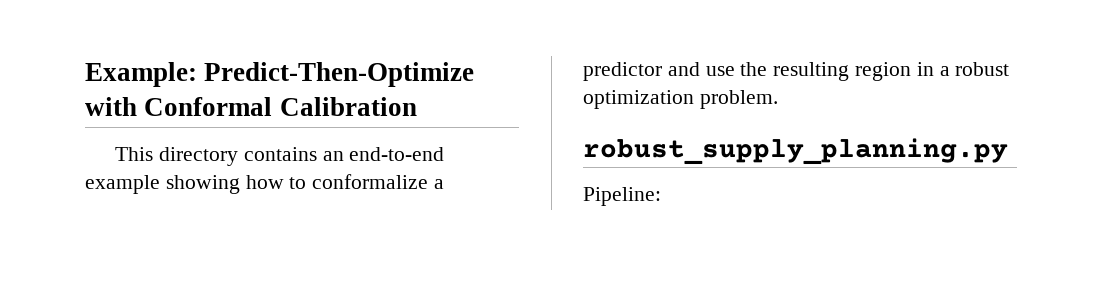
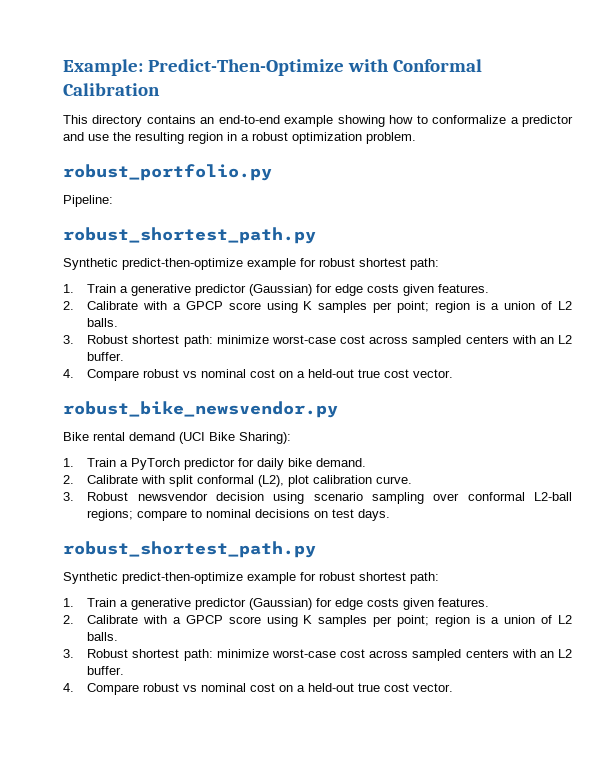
- robust_supply_planning.py
+ robust_portfolio.py
  Pipeline:
+ robust_shortest_path.py
+ Synthetic predict-then-optimize example for robust shortest path:
+ 1. Train a generative predictor (Gaussian) for edge costs given features.
+ 2. Calibrate with a GPCP score using K samples per point; region is a union of L2 balls.
+ 3. Robust shortest path: minimize worst-case cost across sampled centers with an L2 buffer.
+ 4. Compare robust vs nominal cost on a held-out true cost vector.
+ robust_bike_newsvendor.py
+ Bike rental demand (UCI Bike Sharing):
+ 1. Train a PyTorch predictor for daily bike demand.
+ 2. Calibrate with split conformal (L2), plot calibration curve.
+ 3. Robust newsvendor decision using scenario sampling over conformal L2-ball regions; compare to nominal decisions on test days.
+ robust_shortest_path.py
+ Synthetic predict-then-optimize example for robust shortest path:
+ 1. Train a generative predictor (Gaussian) for edge costs given features.
+ 2. Calibrate with a GPCP score using K samples per point; region is a union of L2 balls.
+ 3. Robust shortest path: minimize worst-case cost across sampled centers with an L2 buffer.
+ 4. Compare robust vs nominal cost on a held-out true cost vector.

